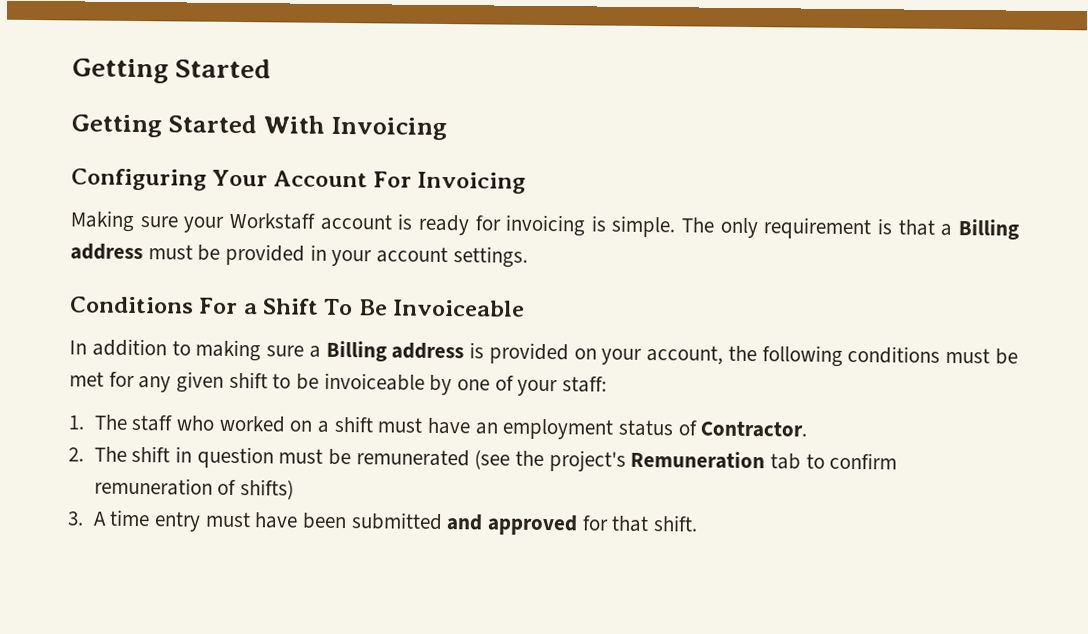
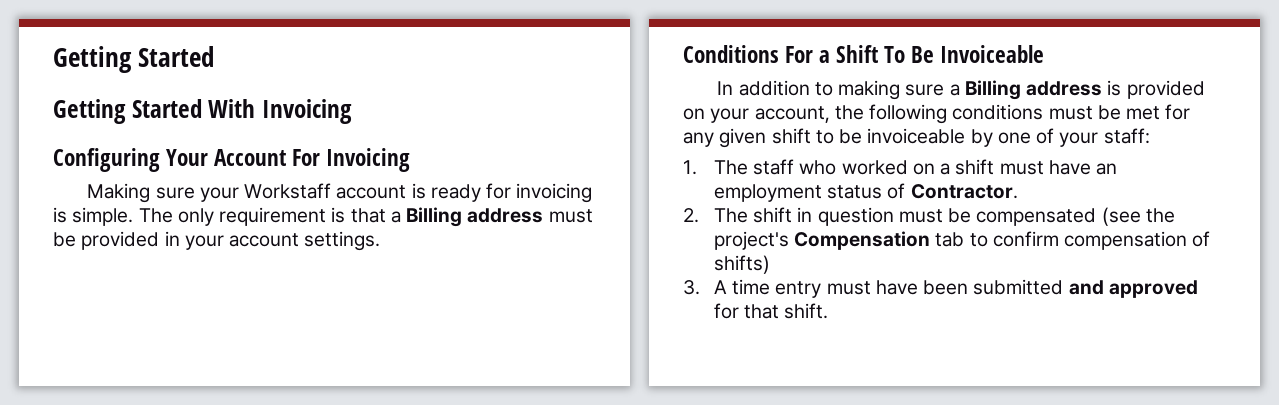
- 2. The shift in question must be remunerated (see the project's Remuneration tab to confirm remuneration of shifts)
+ 2. The shift in question must be compensated (see the project's Compensation tab to confirm compensation of shifts)

